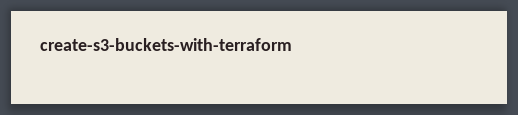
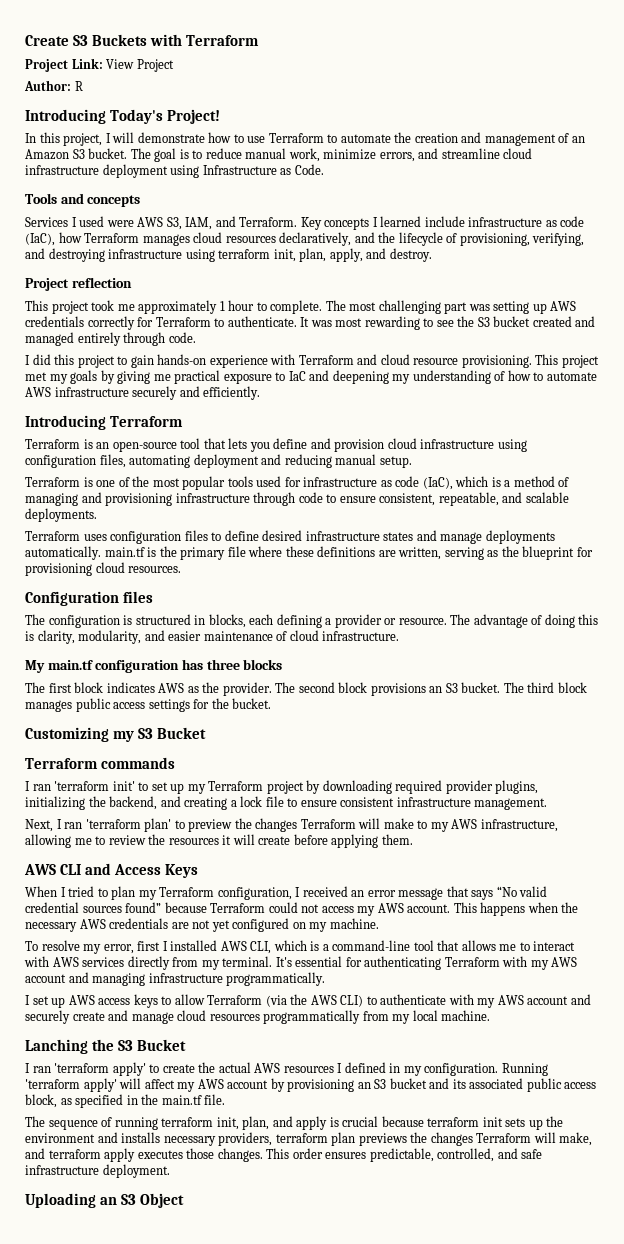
- create-s3-buckets-with-terraform
+ Create S3 Buckets with Terraform
+ Project Link: View Project
+ Author: R
+ Introducing Today's Project!
+ In this project, I will demonstrate how to use Terraform to automate the creation and management of an Amazon S3 bucket. The goal is to reduce manual work, minimize errors, and streamline cloud infrastructure deployment using Infrastructure as Code.
+ Tools and concepts
+ Services I used were AWS S3, IAM, and Terraform. Key concepts I learned include infrastructure as code (IaC), how Terraform manages cloud resources declaratively, and the lifecycle of provisioning, verifying, and destroying infrastructure using terraform init, plan, apply, and destroy.
+ Project reflection
+ This project took me approximately 1 hour to complete. The most challenging part was setting up AWS credentials correctly for Terraform to authenticate. It was most rewarding to see the S3 bucket created and managed entirely through code.
+ I did this project to gain hands-on experience with Terraform and cloud resource provisioning. This project met my goals by giving me practical exposure to IaC and deepening my understanding of how to automate AWS infrastructure securely and efficiently.
+ Introducing Terraform
+ Terraform is an open-source tool that lets you define and provision cloud infrastructure using configuration files, automating deployment and reducing manual setup.
+ Terraform is one of the most popular tools used for infrastructure as code (IaC), which is a method of managing and provisioning infrastructure through code to ensure consistent, repeatable, and scalable deployments.
+ Terraform uses configuration files to define desired infrastructure states and manage deployments automatically. main.tf is the primary file where these definitions are written, serving as the blueprint for provisioning cloud resources.
+ Configuration files
+ The configuration is structured in blocks, each defining a provider or resource. The advantage of doing this is clarity, modularity, and easier maintenance of cloud infrastructure.
+ My main.tf configuration has three blocks
+ The first block indicates AWS as the provider. The second block provisions an S3 bucket. The third block manages public access settings for the bucket.
+ Customizing my S3 Bucket
+ Terraform commands
+ I ran 'terraform init' to set up my Terraform project by downloading required provider plugins, initializing the backend, and creating a lock file to ensure consistent infrastructure management.
+ Next, I ran 'terraform plan' to preview the changes Terraform will make to my AWS infrastructure, allowing me to review the resources it will create before applying them.
+ AWS CLI and Access Keys
+ When I tried to plan my Terraform configuration, I received an error message that says “No valid credential sources found” because Terraform could not access my AWS account. This happens when the necessary AWS credentials are not yet configured on my machine.
+ To resolve my error, first I installed AWS CLI, which is a command-line tool that allows me to interact with AWS services directly from my terminal. It's essential for authenticating Terraform with my AWS account and managing infrastructure programmatically.
+ I set up AWS access keys to allow Terraform (via the AWS CLI) to authenticate with my AWS account and securely create and manage cloud resources programmatically from my local machine.
+ Lanching the S3 Bucket
+ I ran 'terraform apply' to create the actual AWS resources I defined in my configuration. Running 'terraform apply' will affect my AWS account by provisioning an S3 bucket and its associated public access block, as specified in the main.tf file.
+ The sequence of running terraform init, plan, and apply is crucial because terraform init sets up the environment and installs necessary providers, terraform plan previews the changes Terraform will make, and terraform apply executes those changes. This order ensures predictable, controlled, and safe infrastructure deployment.
+ Uploading an S3 Object

